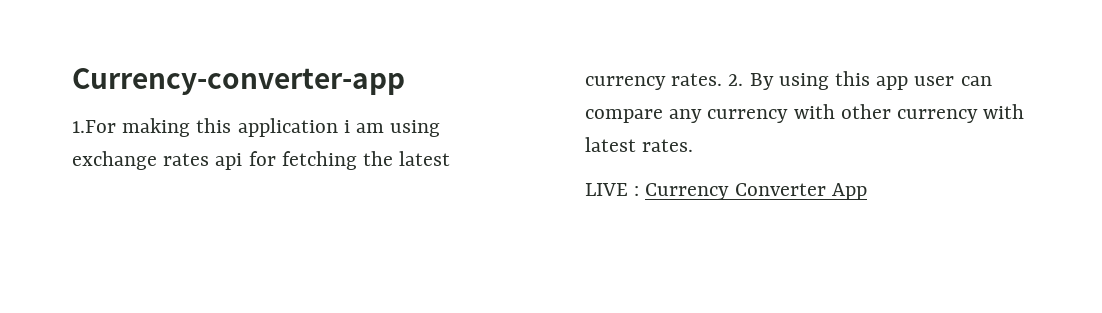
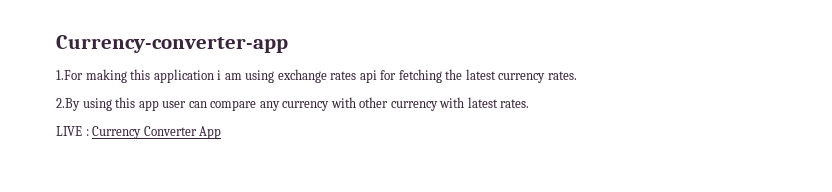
- 1.For making this application i am using exchange rates api for fetching the latest currency rates. 2. By using this app user can compare any currency with other currency with latest rates.
+ 1.For making this application i am using exchange rates api for fetching the latest currency rates.
+ 2.By using this app user can compare any currency with other currency with latest rates.

